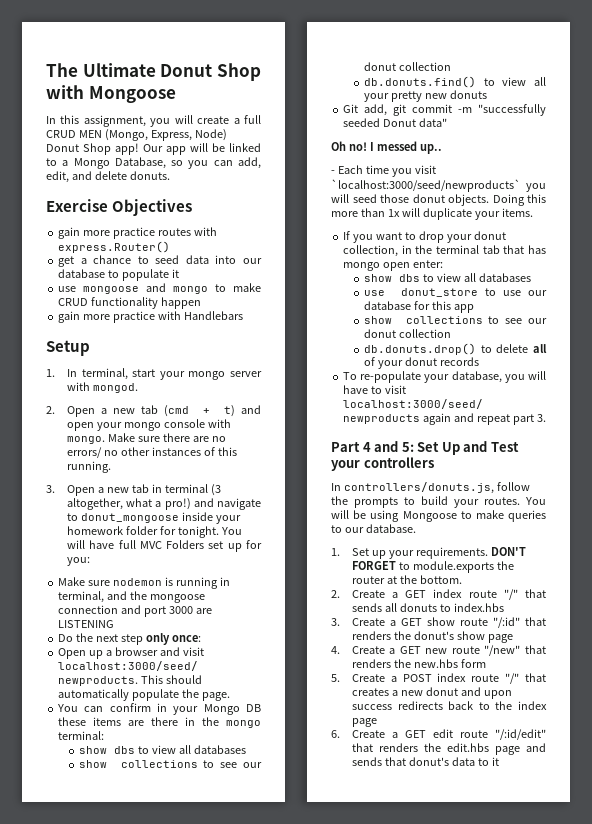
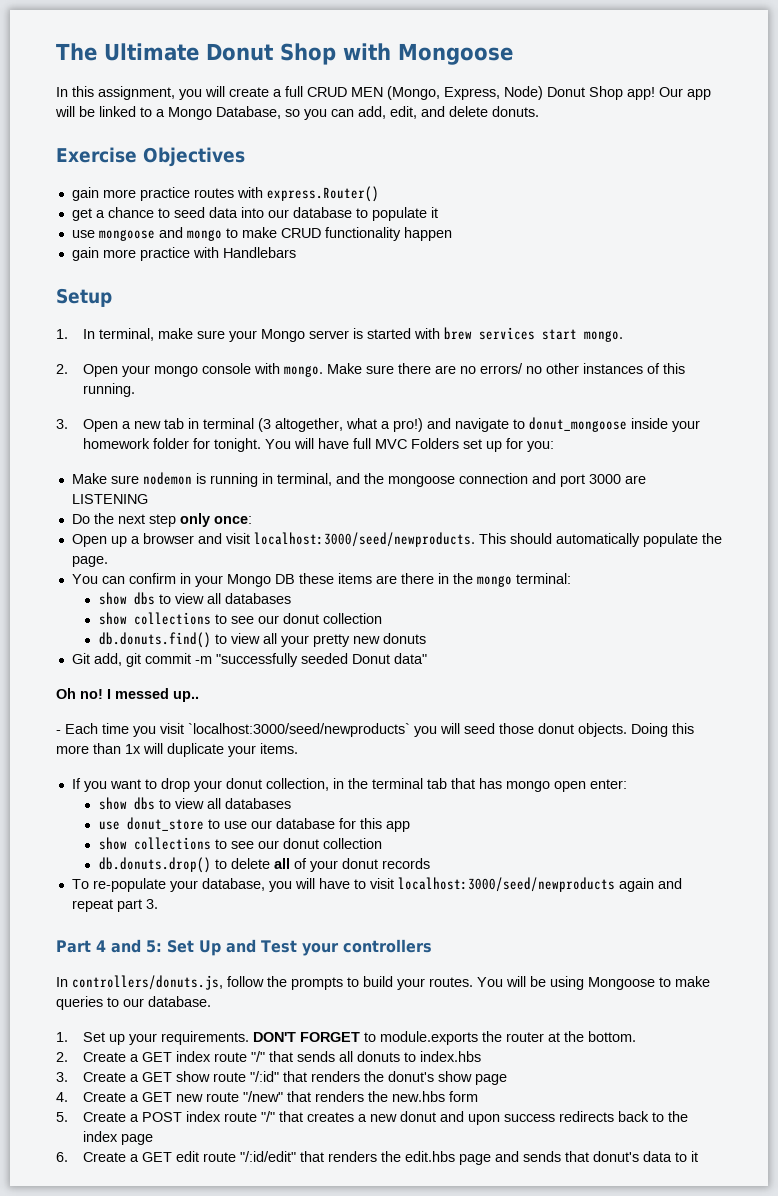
- 1. In terminal, start your mongo server with mongod.
- 2. Open a new tab (cmd + t) and open your mongo console with mongo.
+ 1. In terminal, make sure your Mongo server is started with brew services start mongo.
+ 2. Open your mongo console with mongo.

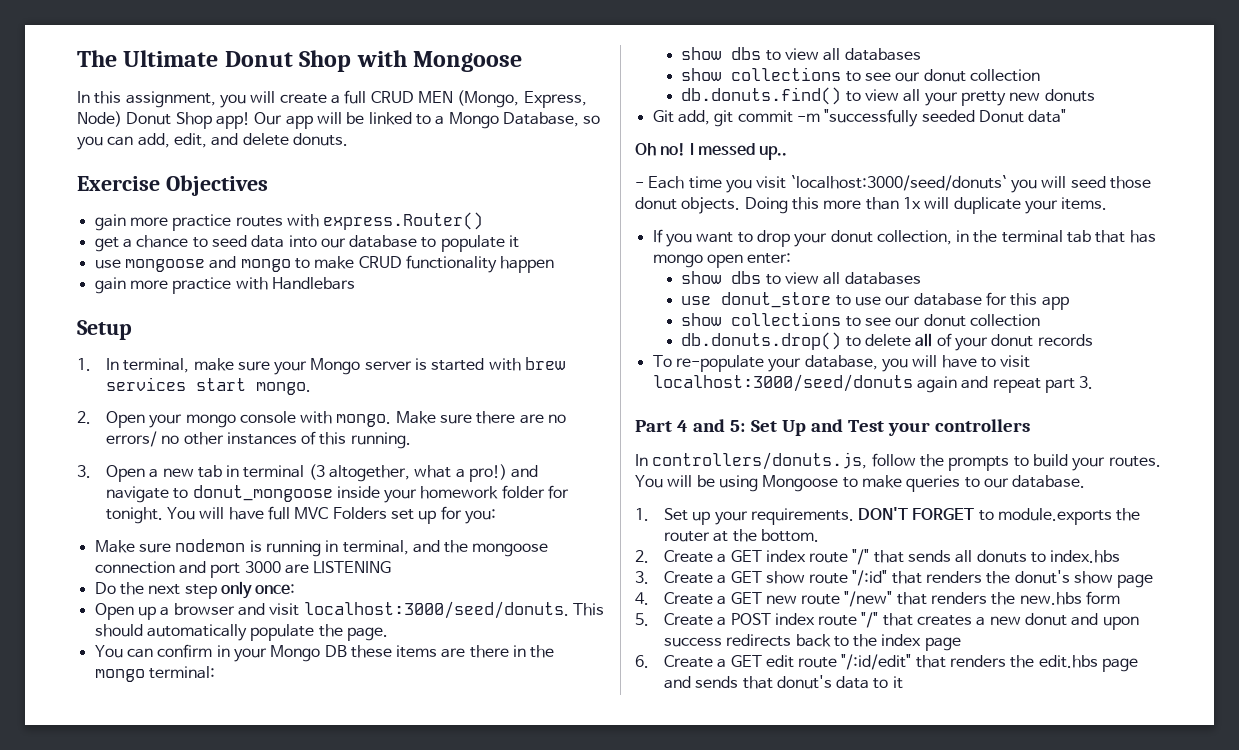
- Open up a browser and visit localhost:3000/seed/newproducts.
+ Open up a browser and visit localhost:3000/seed/donuts.
- - Each time you visit `localhost:3000/seed/newproducts` you will seed those donut objects.
+ - Each time you visit `localhost:3000/seed/donuts` you will seed those donut objects.
- To re-populate your database, you will have to visit localhost:3000/seed/newproducts again and repeat part 3.
+ To re-populate your database, you will have to visit localhost:3000/seed/donuts again and repeat part 3.

